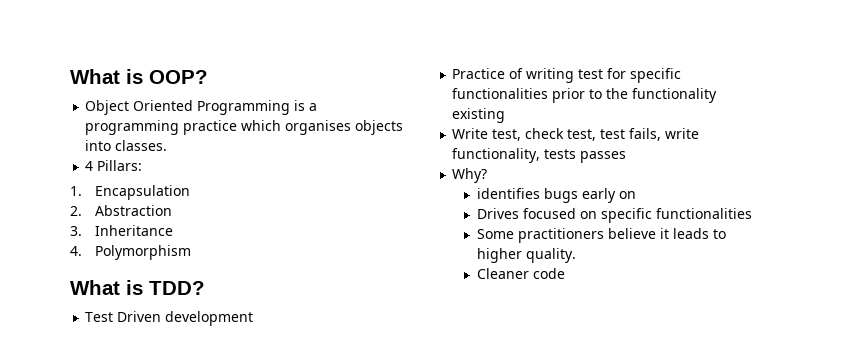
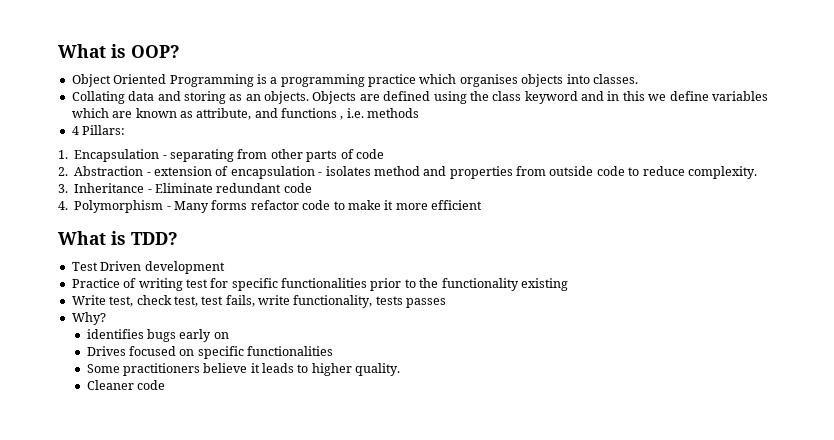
+ Collating data and storing as an objects. Objects are defined using the class keyword and in this we define variables which are known as attribute, and functions , i.e. methods
  4 Pillars:
- 1. Encapsulation
- 2. Abstraction
- 3. Inheritance
- 4. Polymorphism
+ 1. Encapsulation - separating from other parts of code
+ 2. Abstraction - extension of encapsulation - isolates method and properties from outside code to reduce complexity.
+ 3. Inheritance - Eliminate redundant code
+ 4. Polymorphism - Many forms refactor code to make it more efficient

